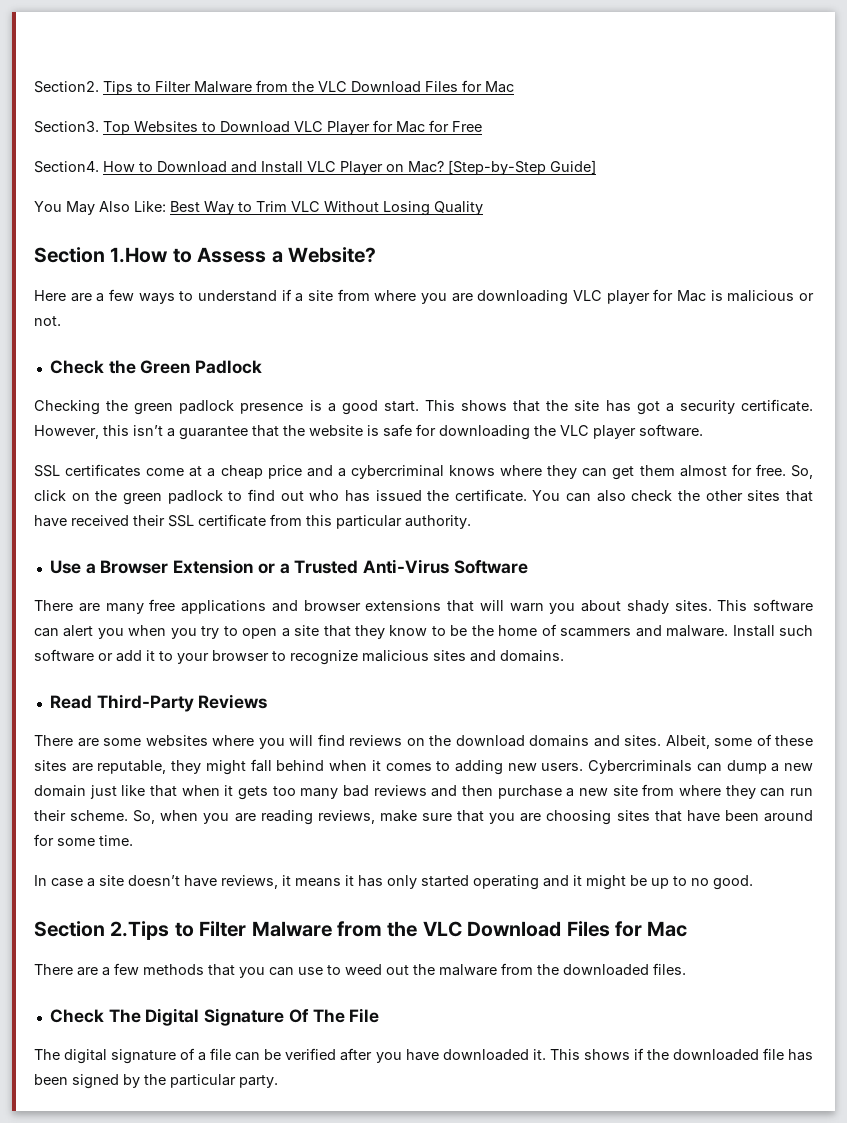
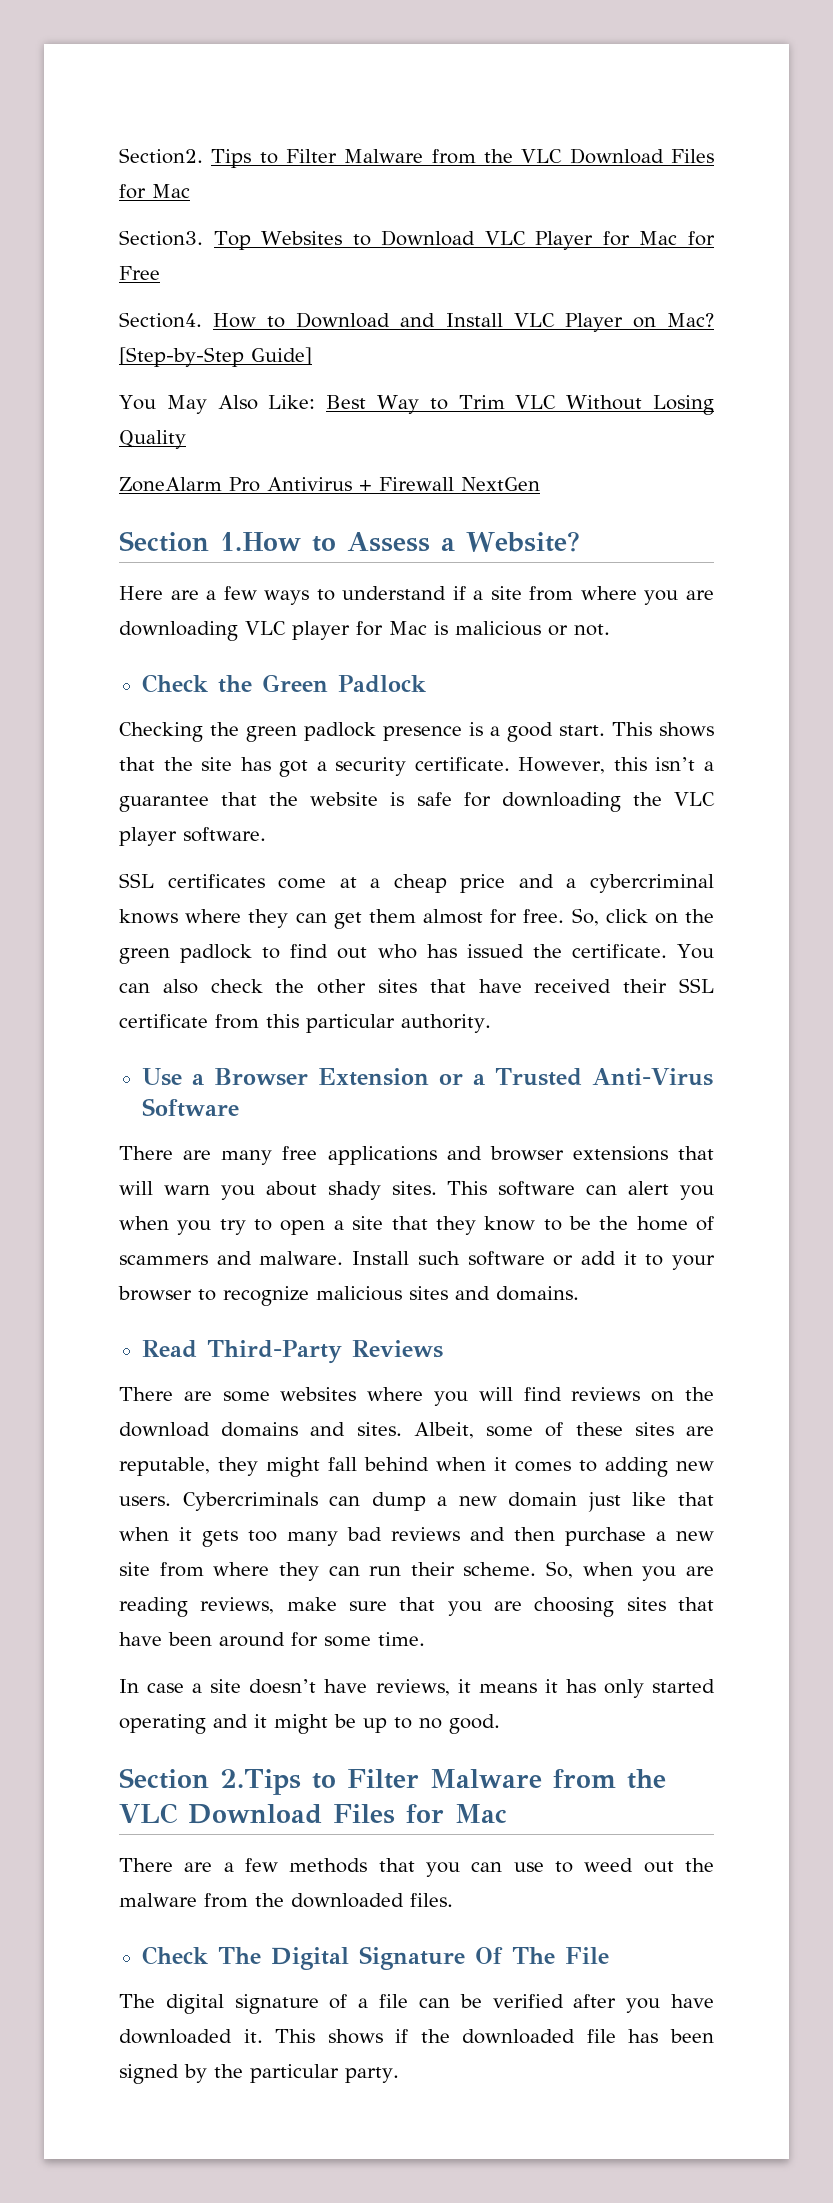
+ ZoneAlarm Pro Antivirus + Firewall NextGen

